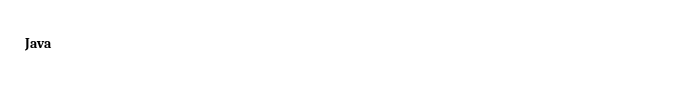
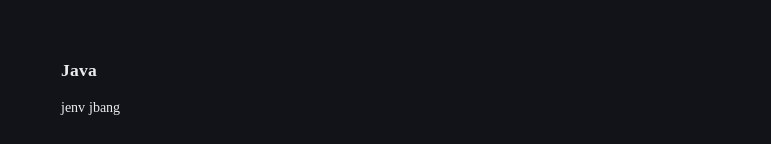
+ jenv jbang

